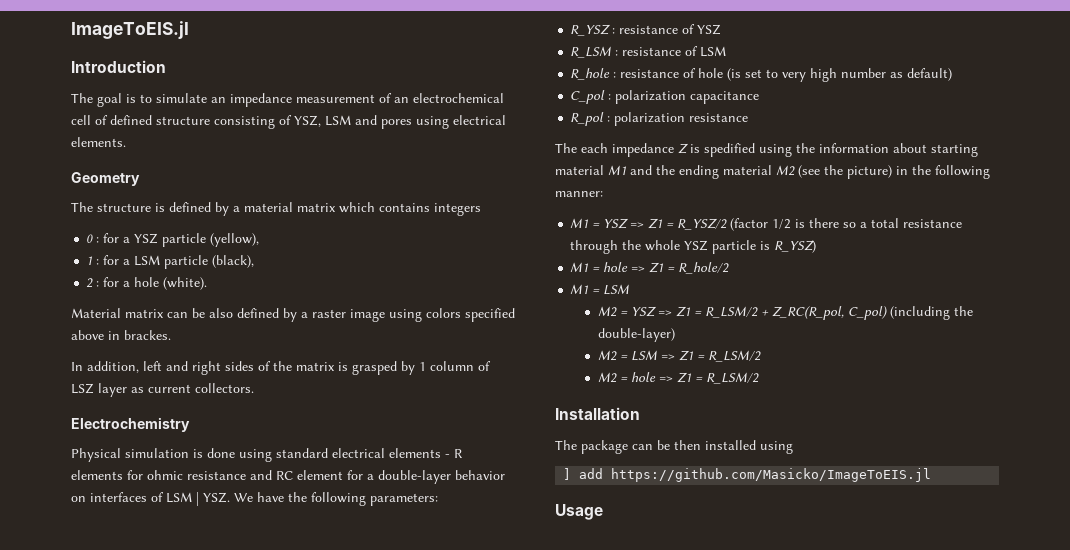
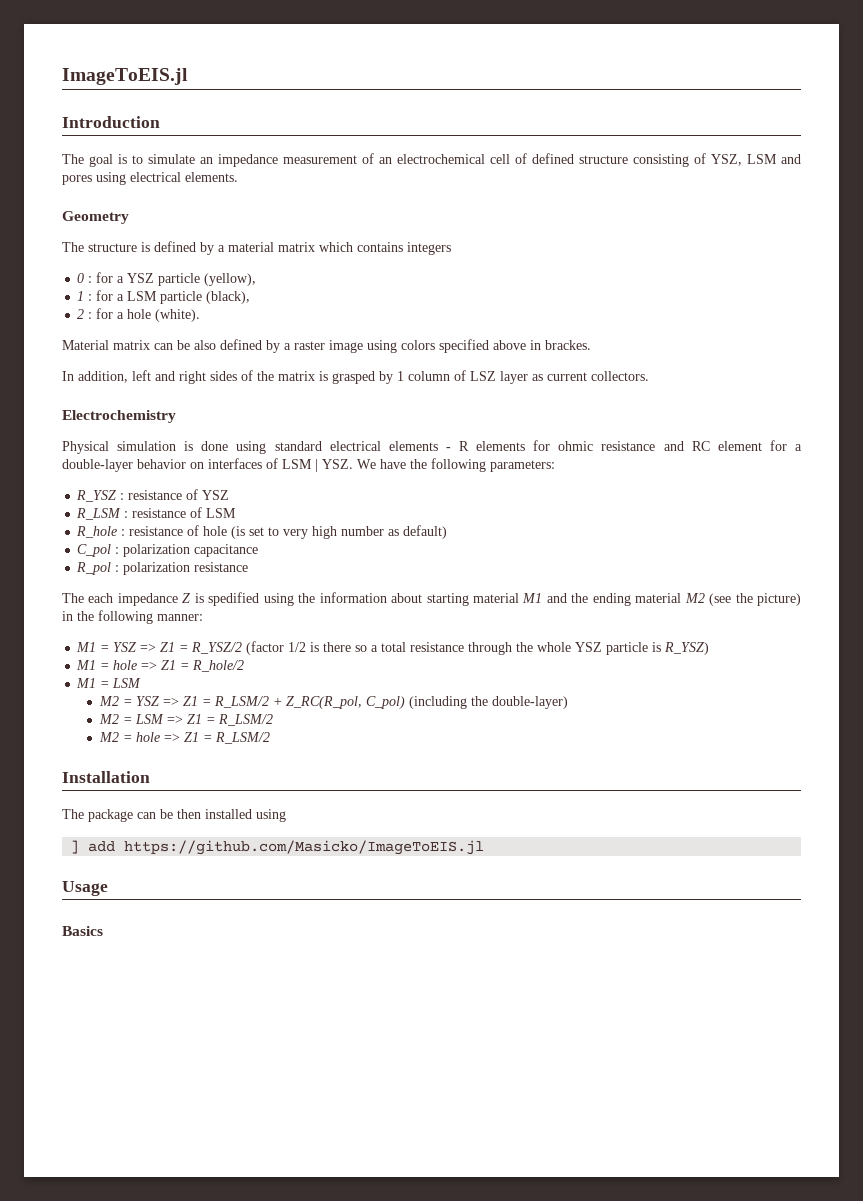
+ Basics

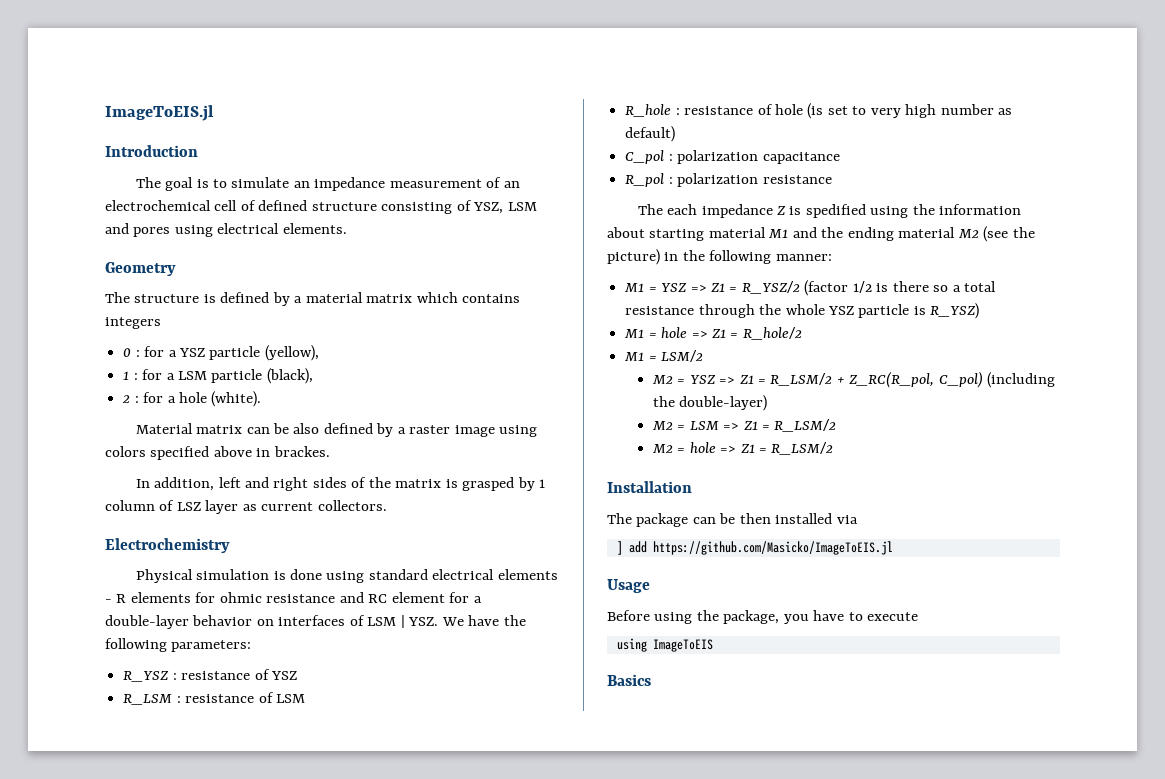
- M1 = LSM
+ M1 = LSM/2
- The package can be then installed using
+ The package can be then installed via
+ Before using the package, you have to execute
+ using ImageToEIS

